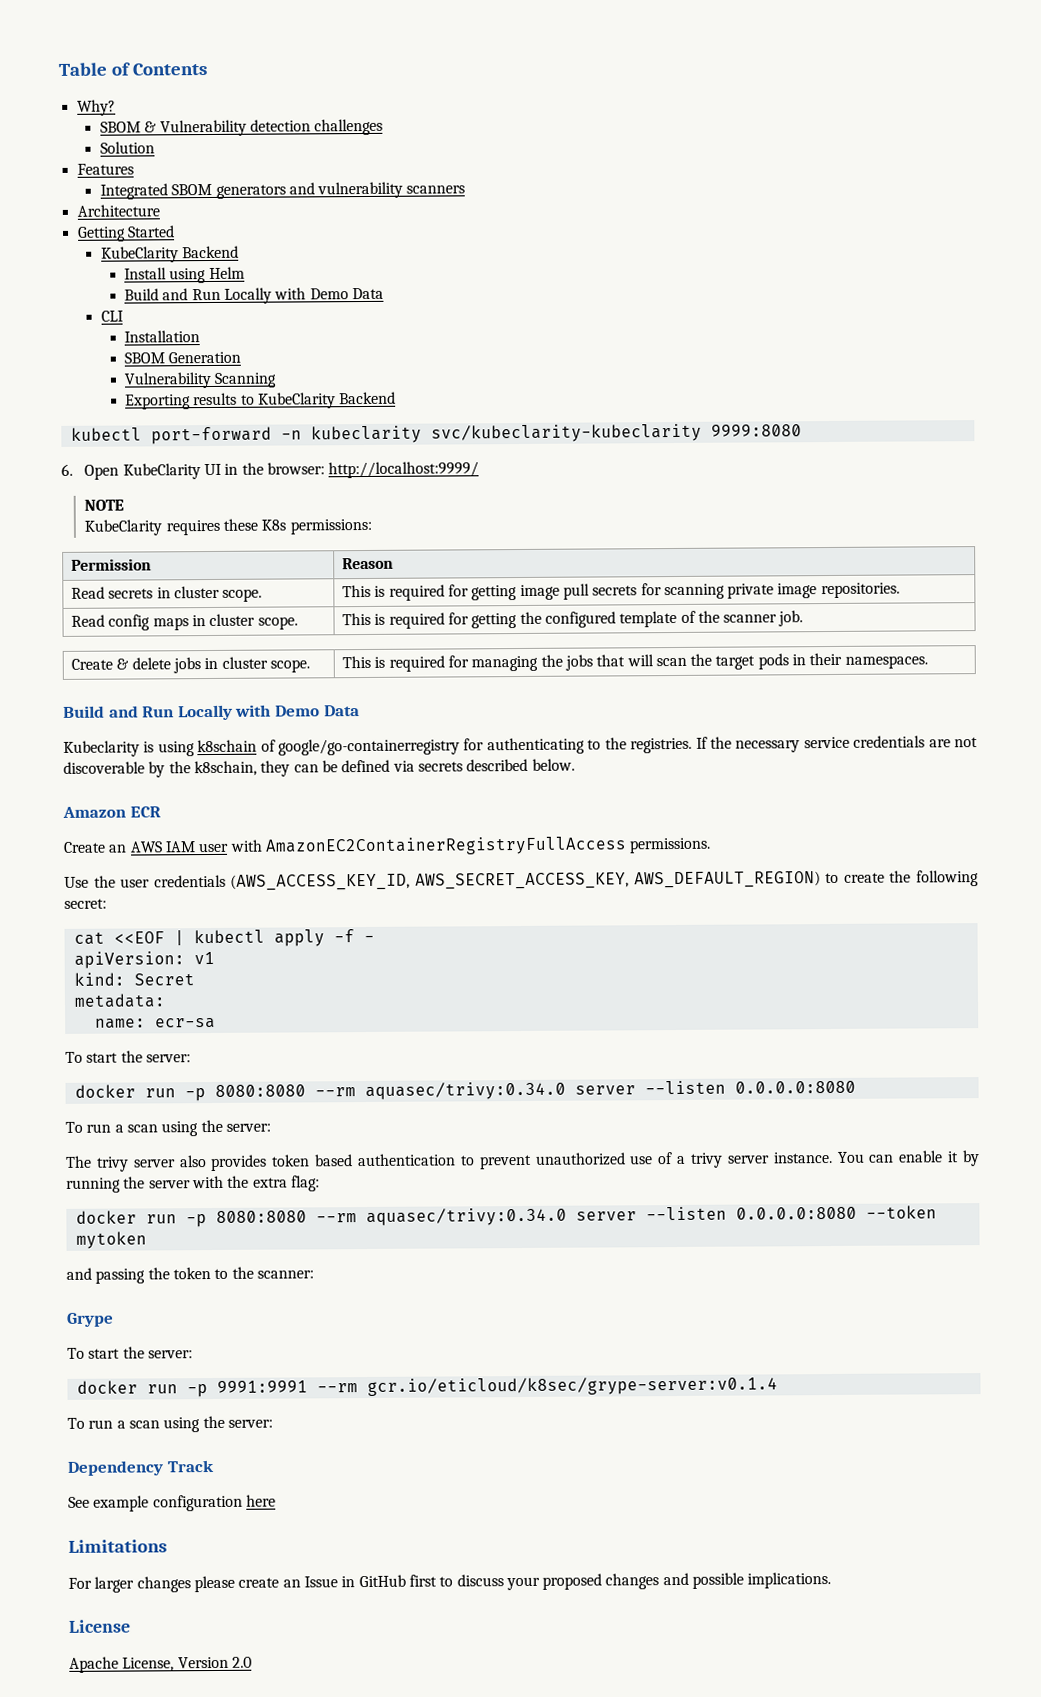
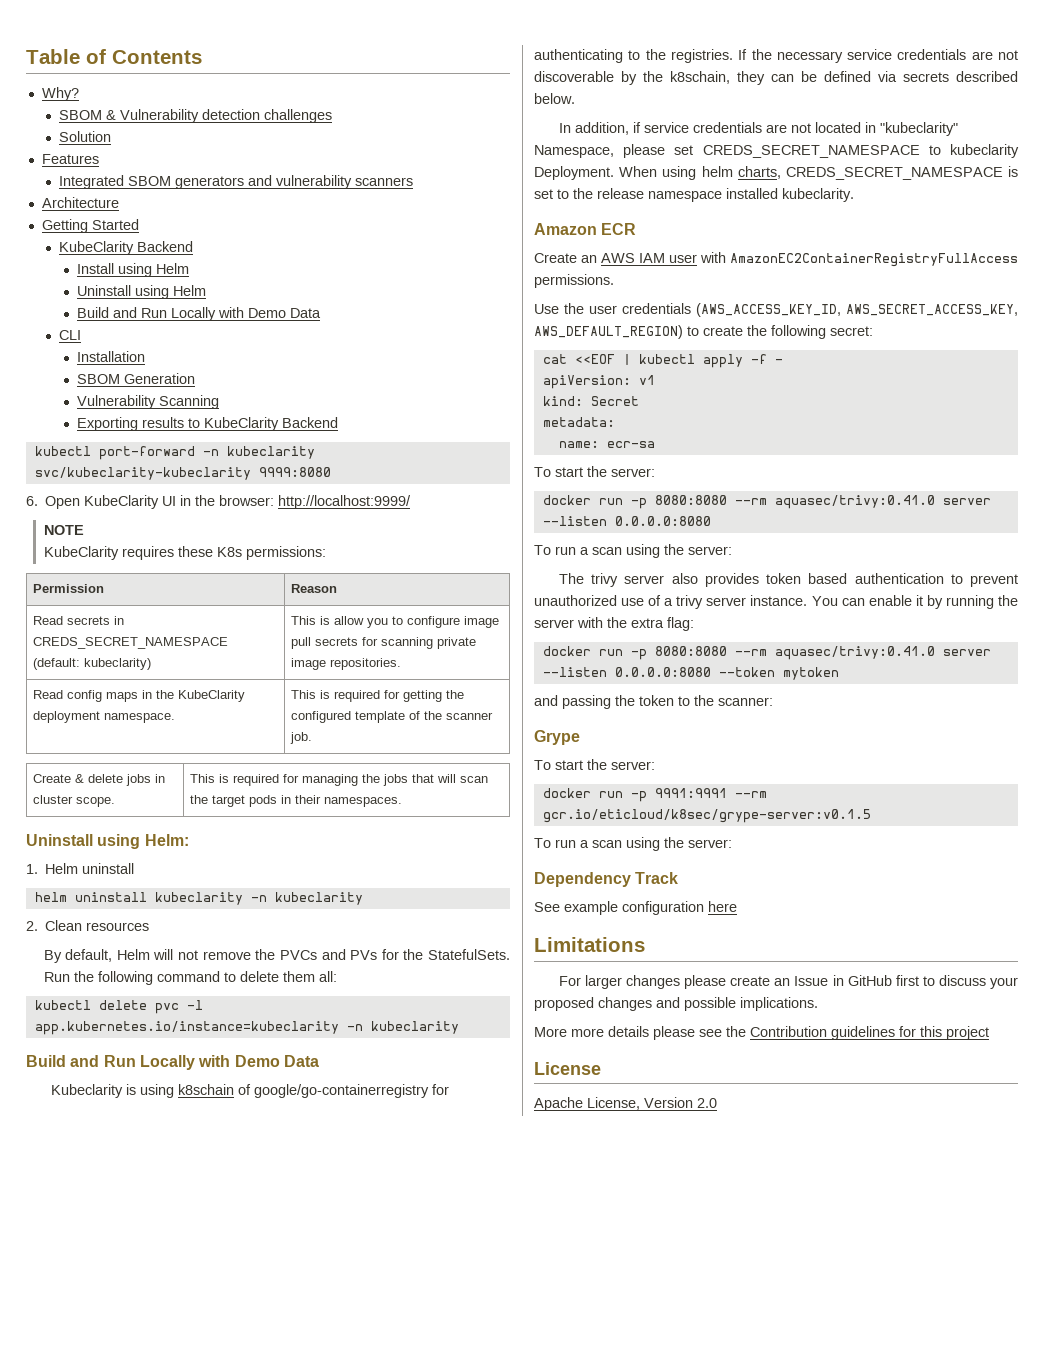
+ Uninstall using Helm
- Read secrets in cluster scope. | This is required for getting image pull secrets for scanning private image repositories.
+ Read secrets in CREDS_SECRET_NAMESPACE (default: kubeclarity) | This is allow you to configure image pull secrets for scanning private image repositories.
- Read config maps in cluster scope. | This is required for getting the configured template of the scanner job.
+ Read config maps in the KubeClarity deployment namespace. | This is required for getting the configured template of the scanner job.
+ Uninstall using Helm:
+ 1. Helm uninstall
+ helm uninstall kubeclarity -n kubeclarity
+ 2. Clean resources
+ By default, Helm will not remove the PVCs and PVs for the StatefulSets. Run the following command to delete them all:
+ kubectl delete pvc -l app.kubernetes.io/instance=kubeclarity -n kubeclarity
+ In addition, if service credentials are not located in "kubeclarity" Namespace, please set CREDS_SECRET_NAMESPACE to kubeclarity Deployment. When using helm charts, CREDS_SECRET_NAMESPACE is set to the release namespace installed kubeclarity.
  name: ecr-sa
  To start the server:
- docker run -p 8080:8080 --rm aquasec/trivy:0.34.0 server --listen 0.0.0.0:8080
+ docker run -p 8080:8080 --rm aquasec/trivy:0.41.0 server --listen 0.0.0.0:8080
- docker run -p 8080:8080 --rm aquasec/trivy:0.34.0 server --listen 0.0.0.0:8080 --token mytoken
+ docker run -p 8080:8080 --rm aquasec/trivy:0.41.0 server --listen 0.0.0.0:8080 --token mytoken
- docker run -p 9991:9991 --rm gcr.io/eticloud/k8sec/grype-server:v0.1.4
+ docker run -p 9991:9991 --rm gcr.io/eticloud/k8sec/grype-server:v0.1.5
+ More more details please see the Contribution guidelines for this project

